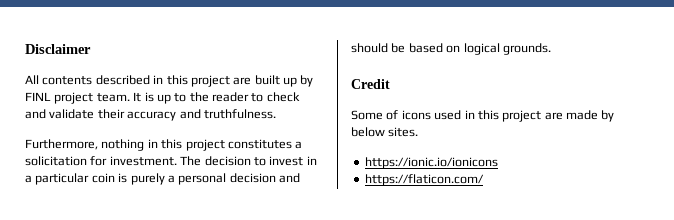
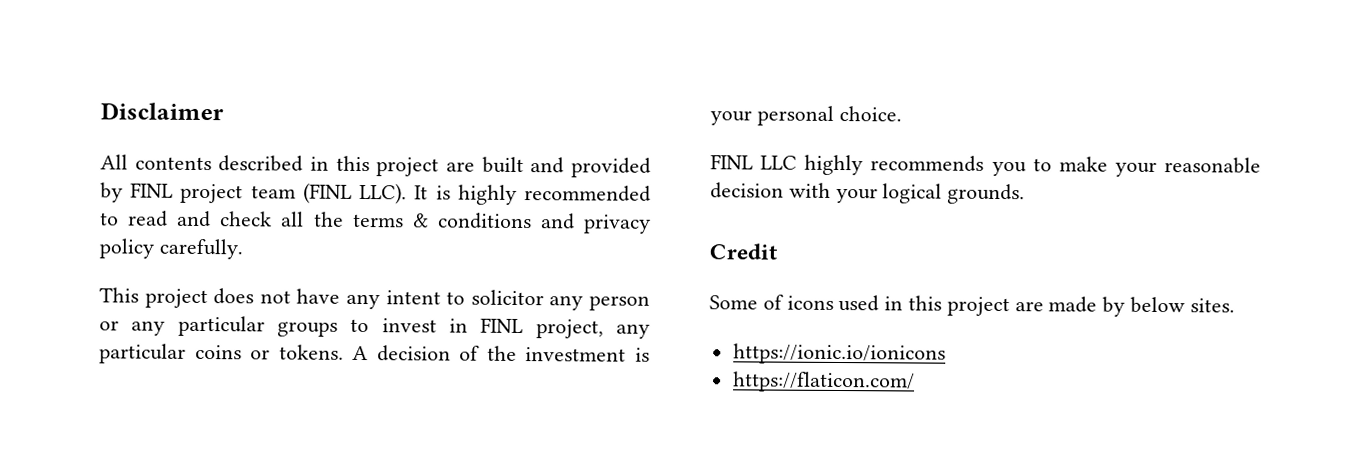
- All contents described in this project are built up by FINL project team. It is up to the reader to check and validate their accuracy and truthfulness.
- Furthermore, nothing in this project constitutes a solicitation for investment. The decision to invest in a particular coin is purely a personal decision and should be based on logical grounds.
+ All contents described in this project are built and provided by FINL project team (FINL LLC). It is highly recommended to read and check all the terms & conditions and privacy policy carefully.
+ This project does not have any intent to solicitor any person or any particular groups to invest in FINL project, any particular coins or tokens. A decision of the investment is your personal choice.
+ FINL LLC highly recommends you to make your reasonable decision with your logical grounds.

